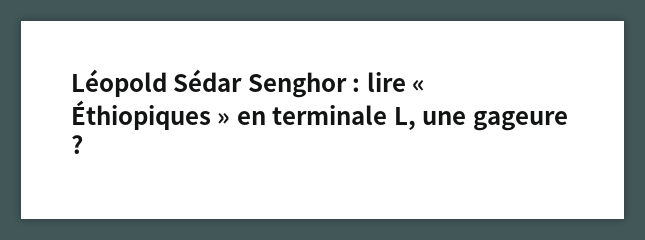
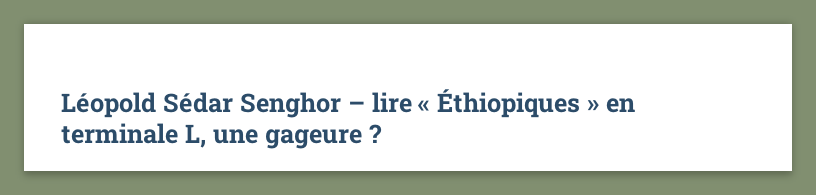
- Léopold Sédar Senghor : lire « Éthiopiques » en terminale L, une gageure ?
+ Léopold Sédar Senghor – lire « Éthiopiques » en terminale L, une gageure ?

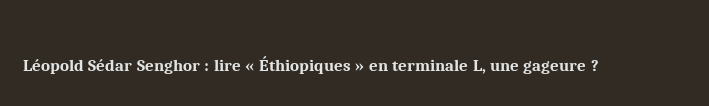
- Léopold Sédar Senghor – lire « Éthiopiques » en terminale L, une gageure ?
+ Léopold Sédar Senghor : lire « Éthiopiques » en terminale L, une gageure ?

